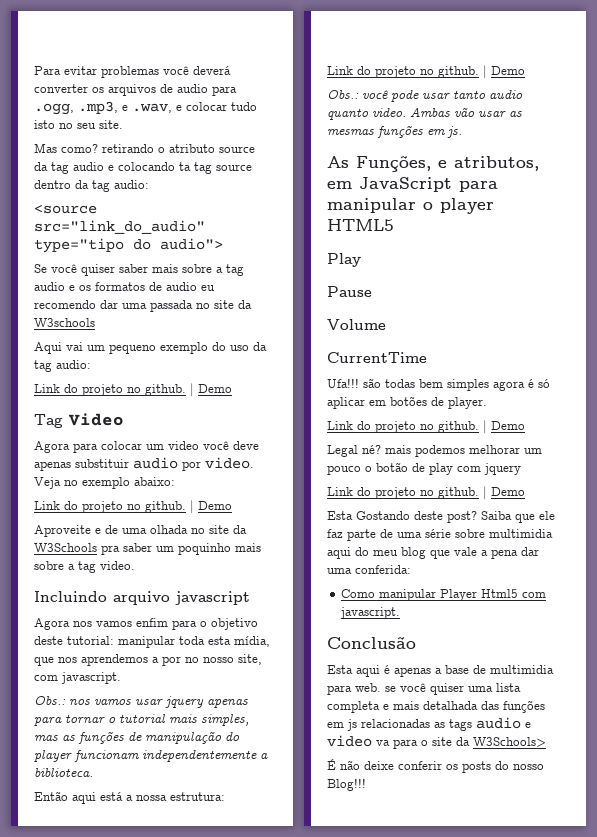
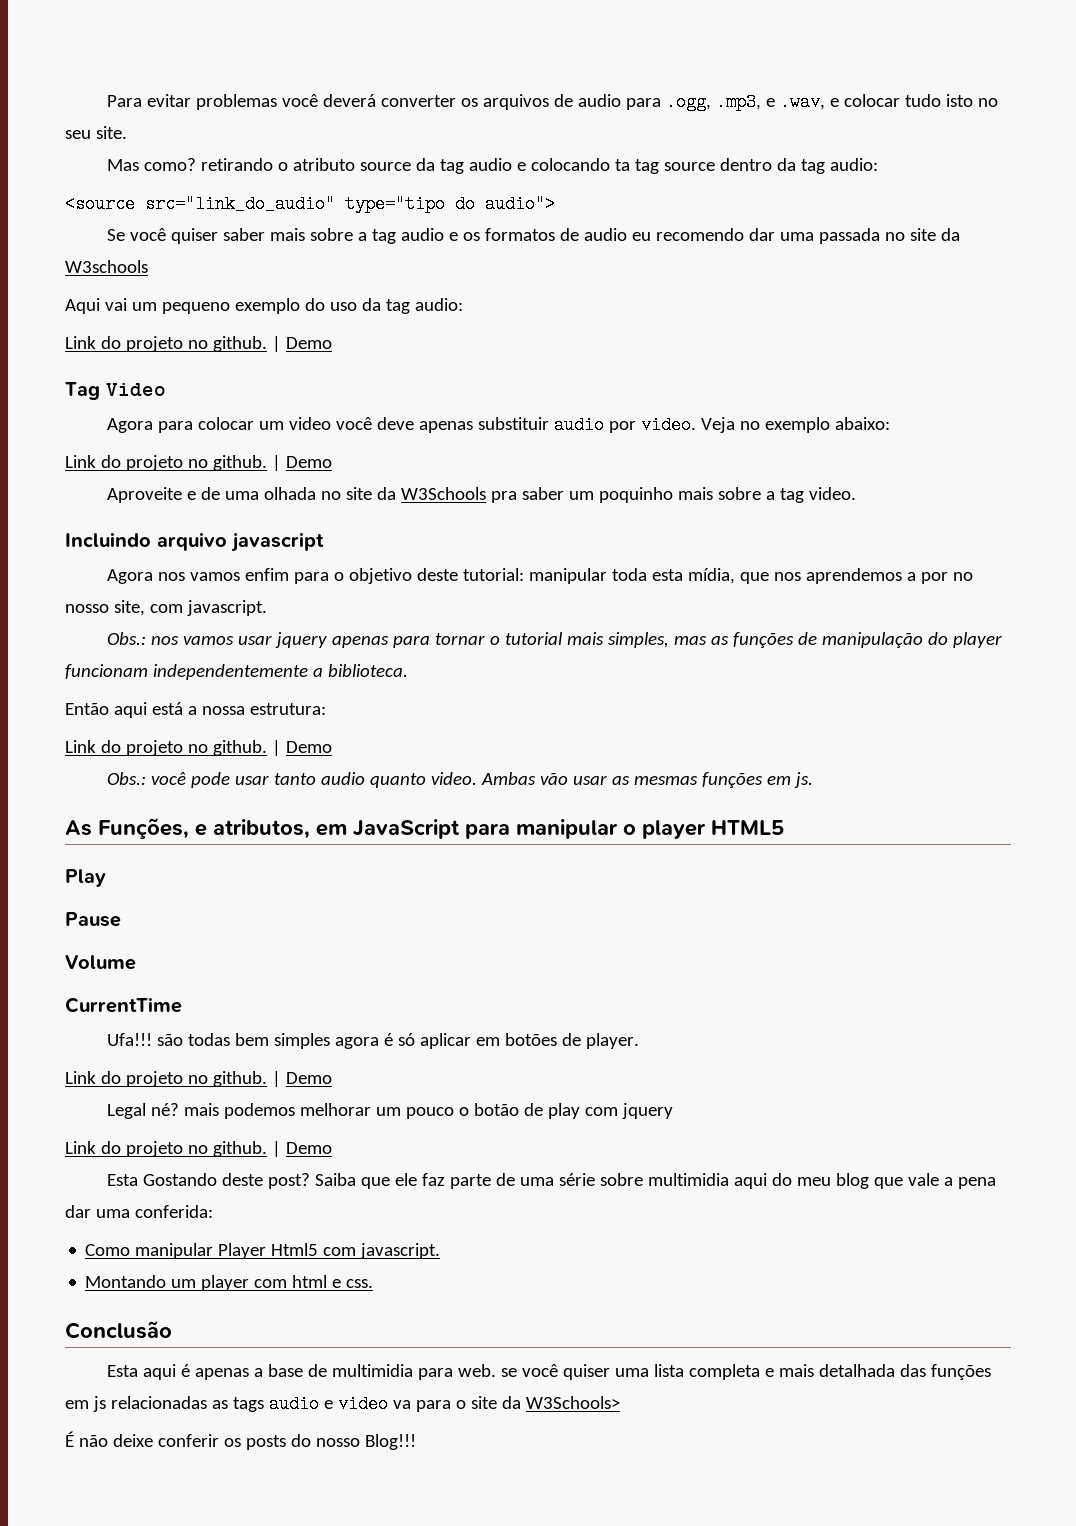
+ Montando um player com html e css.

